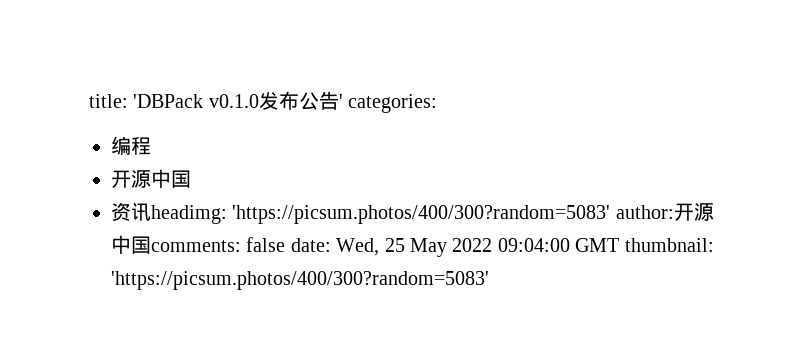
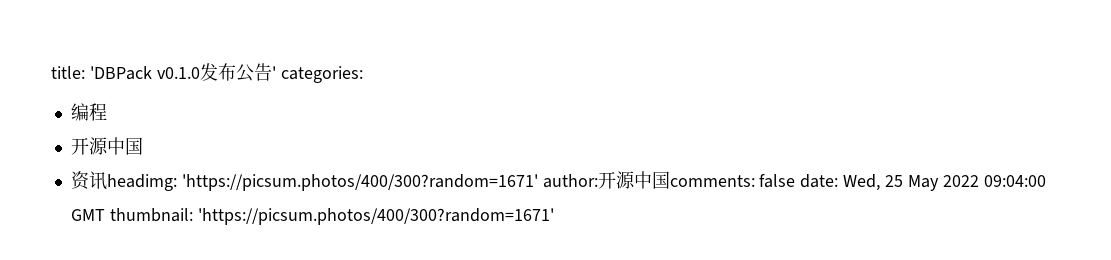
- 资讯headimg: 'https://picsum.photos/400/300?random=5083' author:开源中国comments: false date: Wed, 25 May 2022 09:04:00 GMT thumbnail: 'https://picsum.photos/400/300?random=5083'
+ 资讯headimg: 'https://picsum.photos/400/300?random=1671' author:开源中国comments: false date: Wed, 25 May 2022 09:04:00 GMT thumbnail: 'https://picsum.photos/400/300?random=1671'

